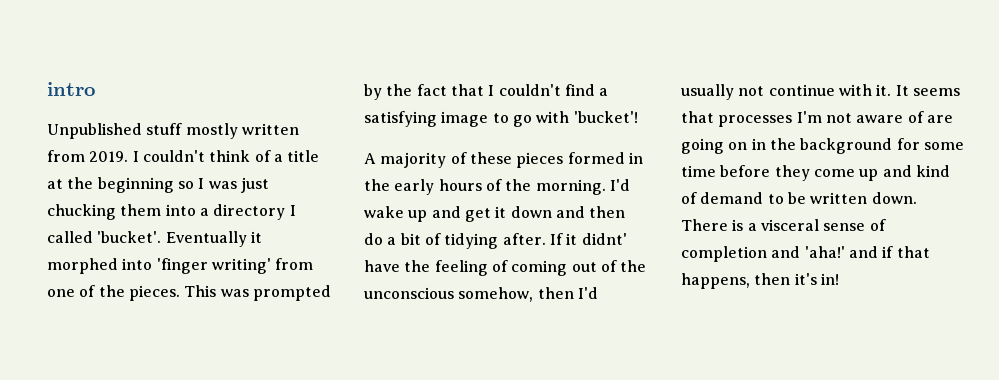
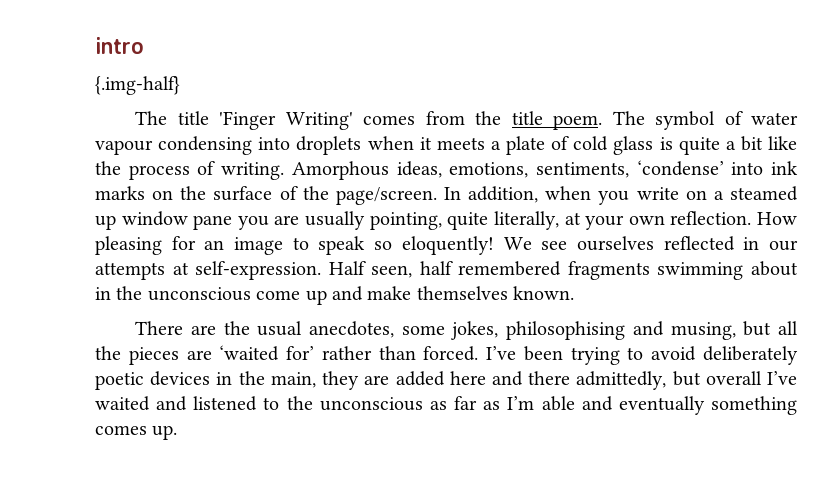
- Unpublished stuff mostly written from 2019. I couldn't think of a title at the beginning so I was just chucking them into a directory I called 'bucket'. Eventually it morphed into 'finger writing' from one of the pieces. This was prompted by the fact that I couldn't find a satisfying image to go with 'bucket'!
- A majority of these pieces formed in the early hours of the morning. I'd wake up and get it down and then do a bit of tidying after. If it didnt' have the feeling of coming out of the unconscious somehow, then I'd usually not continue with it. It seems that processes I'm not aware of are going on in the background for some time before they come up and kind of demand to be written down. There is a visceral sense of completion and 'aha!' and if that happens, then it's in!
+ {.img-half}
+ The title 'Finger Writing' comes from the title poem. The symbol of water vapour condensing into droplets when it meets a plate of cold glass is quite a bit like the process of writing. Amorphous ideas, emotions, sentiments, ‘condense’ into ink marks on the surface of the page/screen. In addition, when you write on a steamed up window pane you are usually pointing, quite literally, at your own reflection. How pleasing for an image to speak so eloquently! We see ourselves reflected in our attempts at self-expression. Half seen, half remembered fragments swimming about in the unconscious come up and make themselves known.
+ There are the usual anecdotes, some jokes, philosophising and musing, but all the pieces are ‘waited for’ rather than forced. I’ve been trying to avoid deliberately poetic devices in the main, they are added here and there admittedly, but overall I’ve waited and listened to the unconscious as far as I’m able and eventually something comes up.

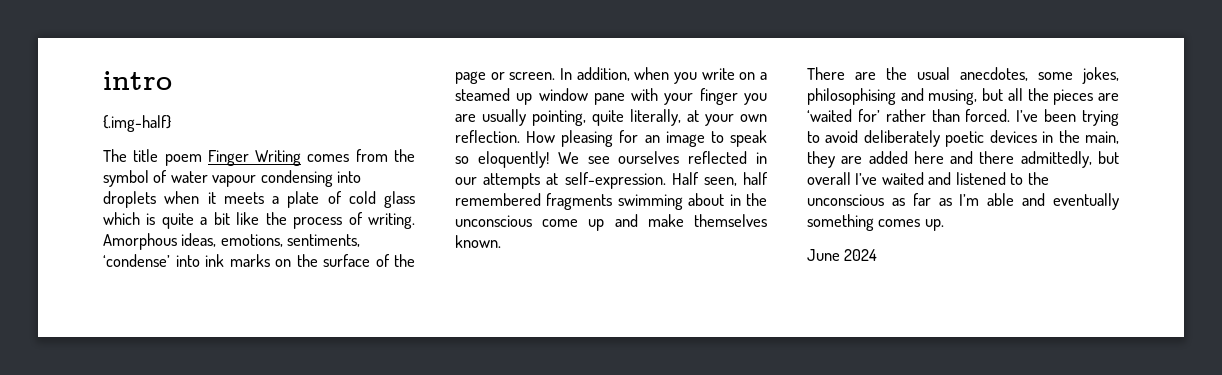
- The title 'Finger Writing' comes from the title poem. The symbol of water vapour condensing into droplets when it meets a plate of cold glass is quite a bit like the process of writing.
+ The title poem Finger Writing comes from the symbol of water vapour condensing into droplets when it meets a plate of cold glass which is quite a bit like the process of writing.
- Amorphous ideas, emotions, sentiments, ‘condense’ into ink marks on the surface of the page/screen.
+ Amorphous ideas, emotions, sentiments, ‘condense’ into ink marks on the surface of the page or screen.
- In addition, when you write on a steamed up window pane you are usually pointing, quite literally, at your own reflection.
+ In addition, when you write on a steamed up window pane with your finger you are usually pointing, quite literally, at your own reflection.
+ June 2024

